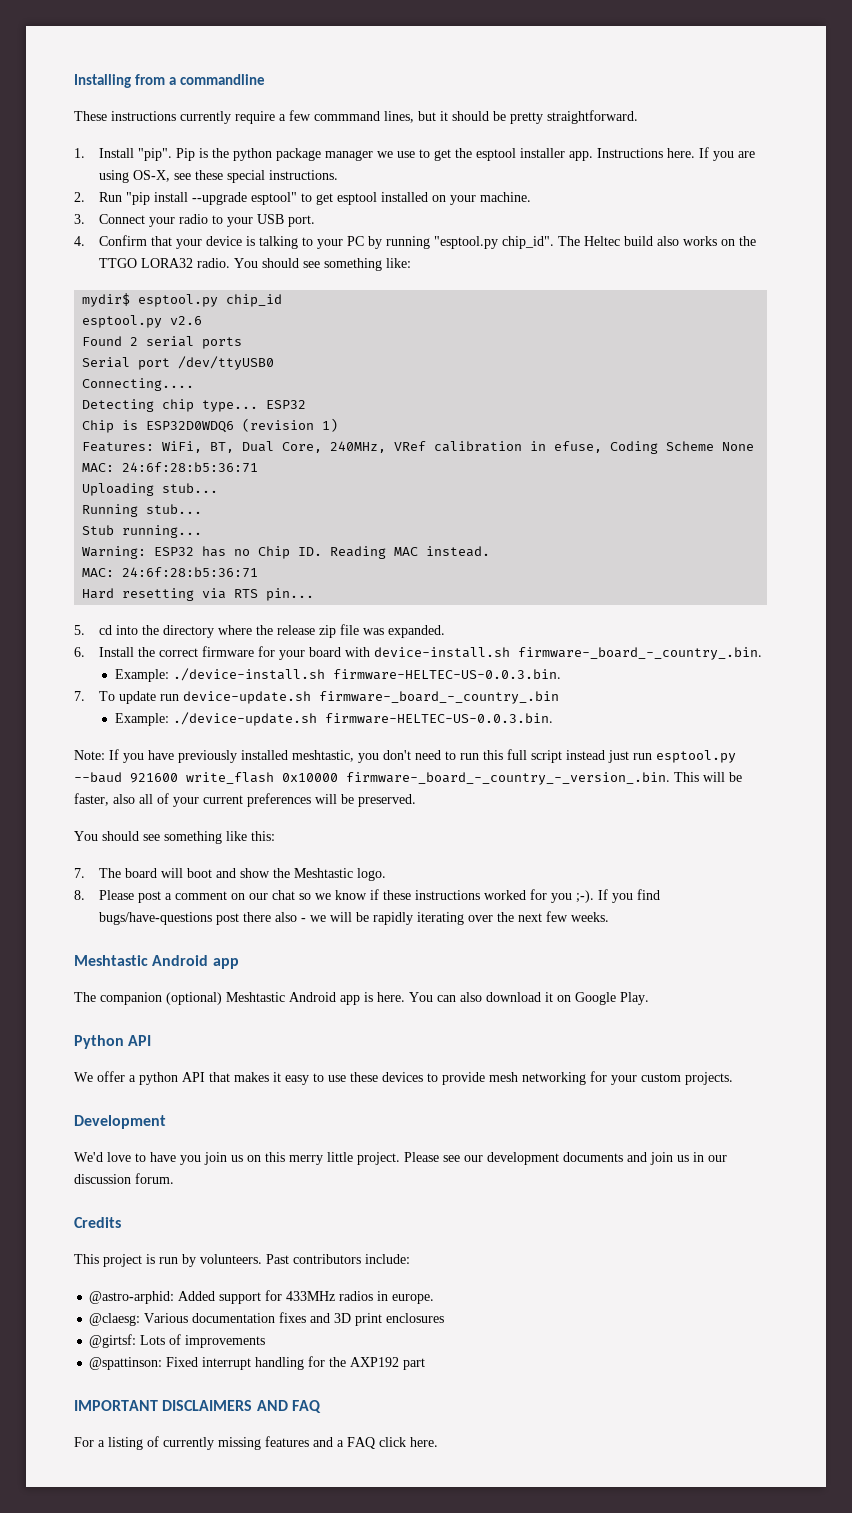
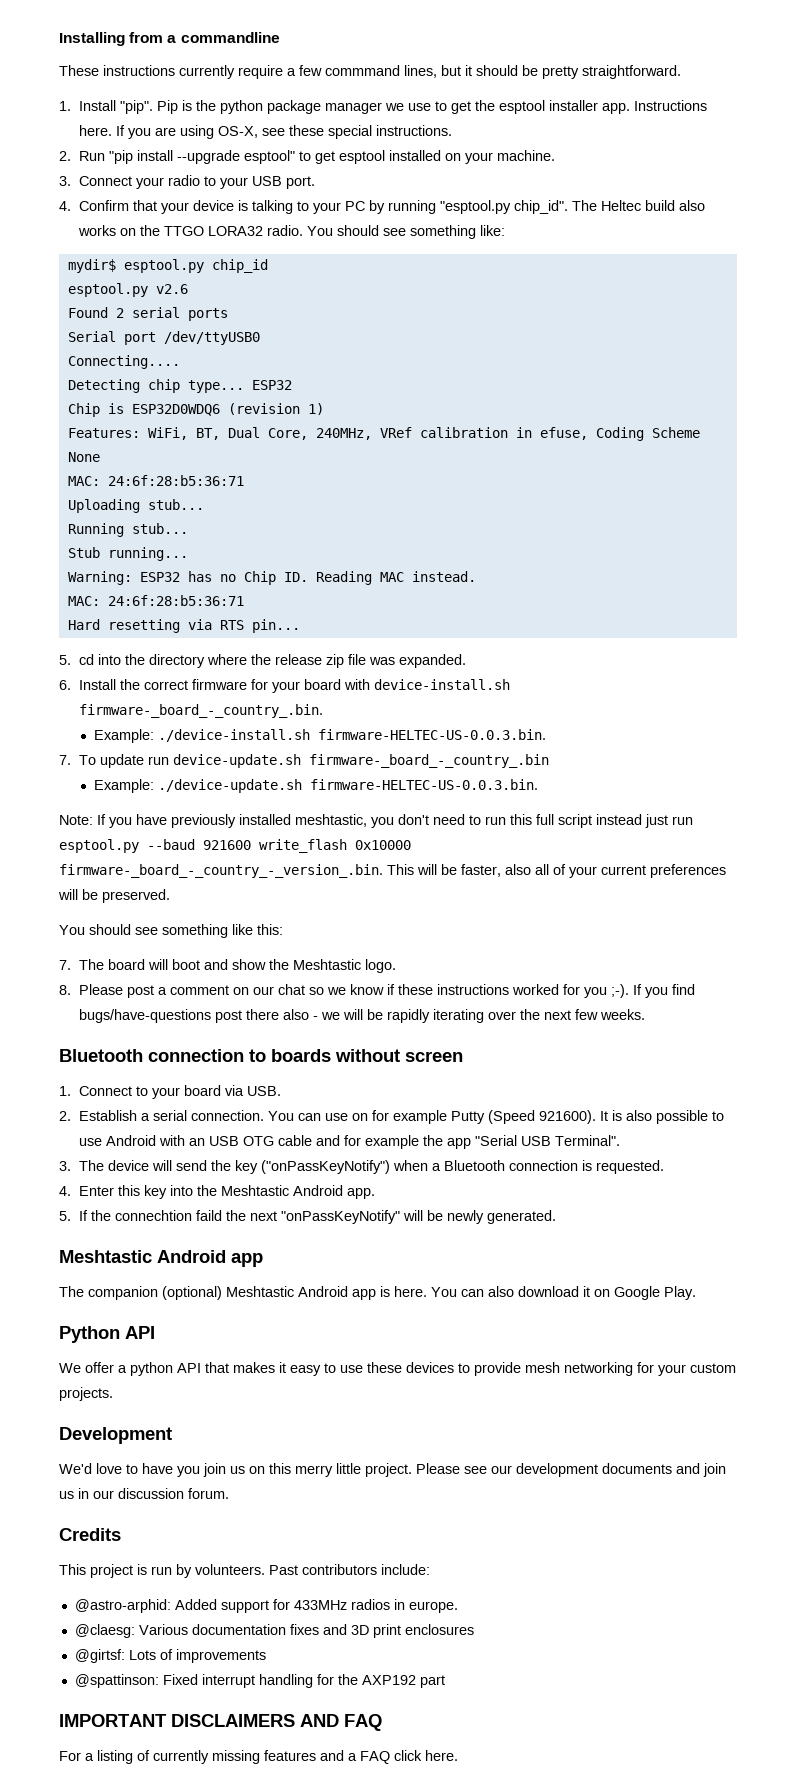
+ Bluetooth connection to boards without screen
+ 1. Connect to your board via USB.
+ 2. Establish a serial connection. You can use on for example Putty (Speed 921600). It is also possible to use Android with an USB OTG cable and for example the app "Serial USB Terminal".
+ 3. The device will send the key ("onPassKeyNotify") when a Bluetooth connection is requested.
+ 4. Enter this key into the Meshtastic Android app.
+ 5. If the connechtion faild the next "onPassKeyNotify" will be newly generated.

